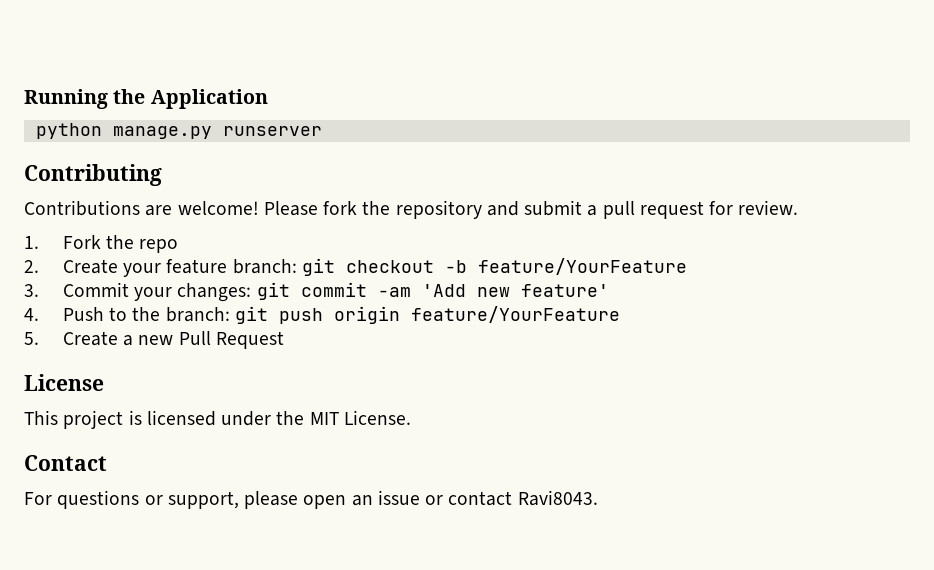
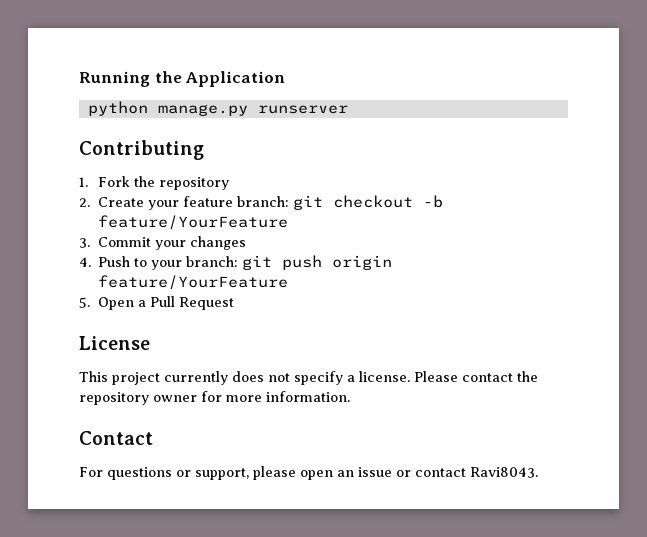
- Contributions are welcome! Please fork the repository and submit a pull request for review.
- 1. Fork the repo
+ 1. Fork the repository
- 3. Commit your changes: git commit -am 'Add new feature'
+ 3. Commit your changes
- 4. Push to the branch: git push origin feature/YourFeature
+ 4. Push to your branch: git push origin feature/YourFeature
- 5. Create a new Pull Request
+ 5. Open a Pull Request
- This project is licensed under the MIT License.
+ This project currently does not specify a license. Please contact the repository owner for more information.

